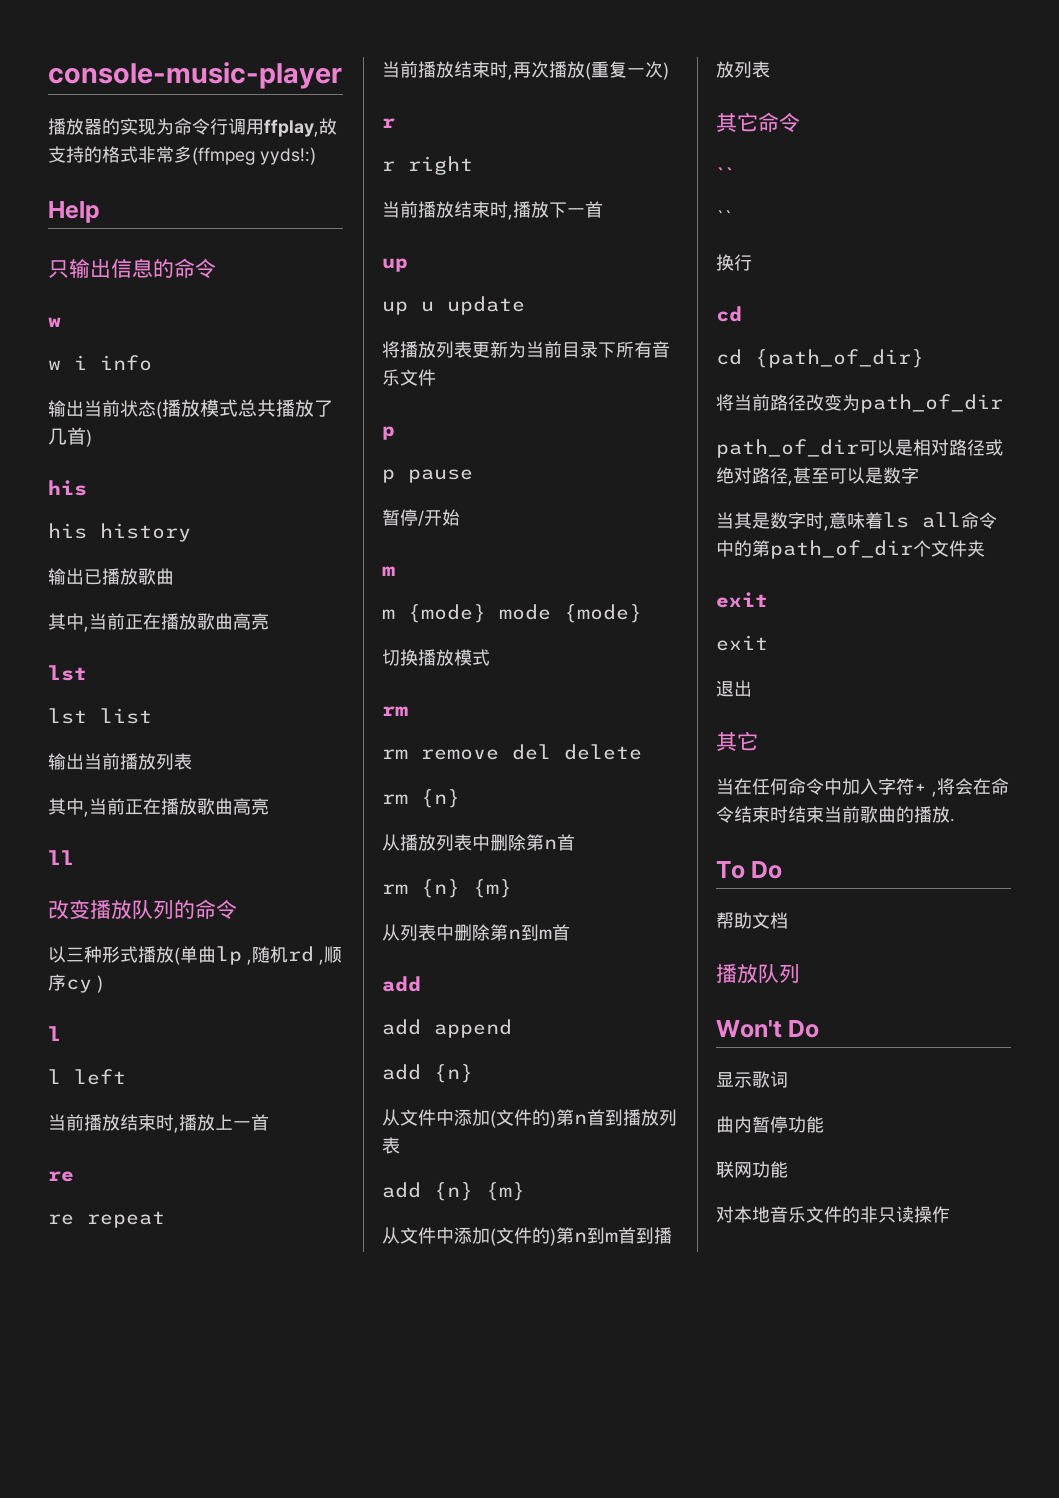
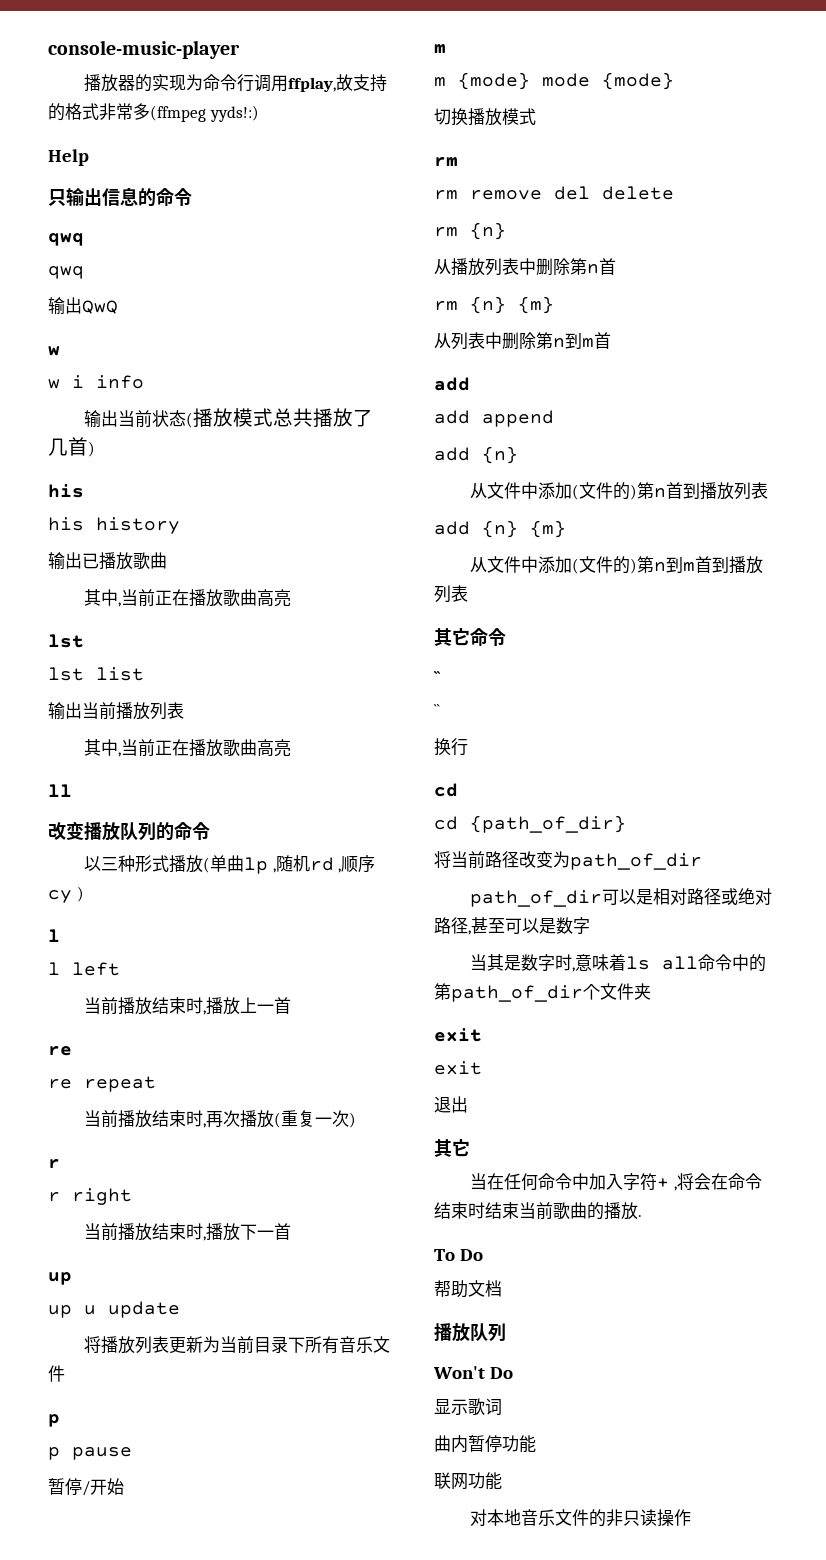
  只输出信息的命令
+ qwq
+ qwq
+ 输出QwQ

